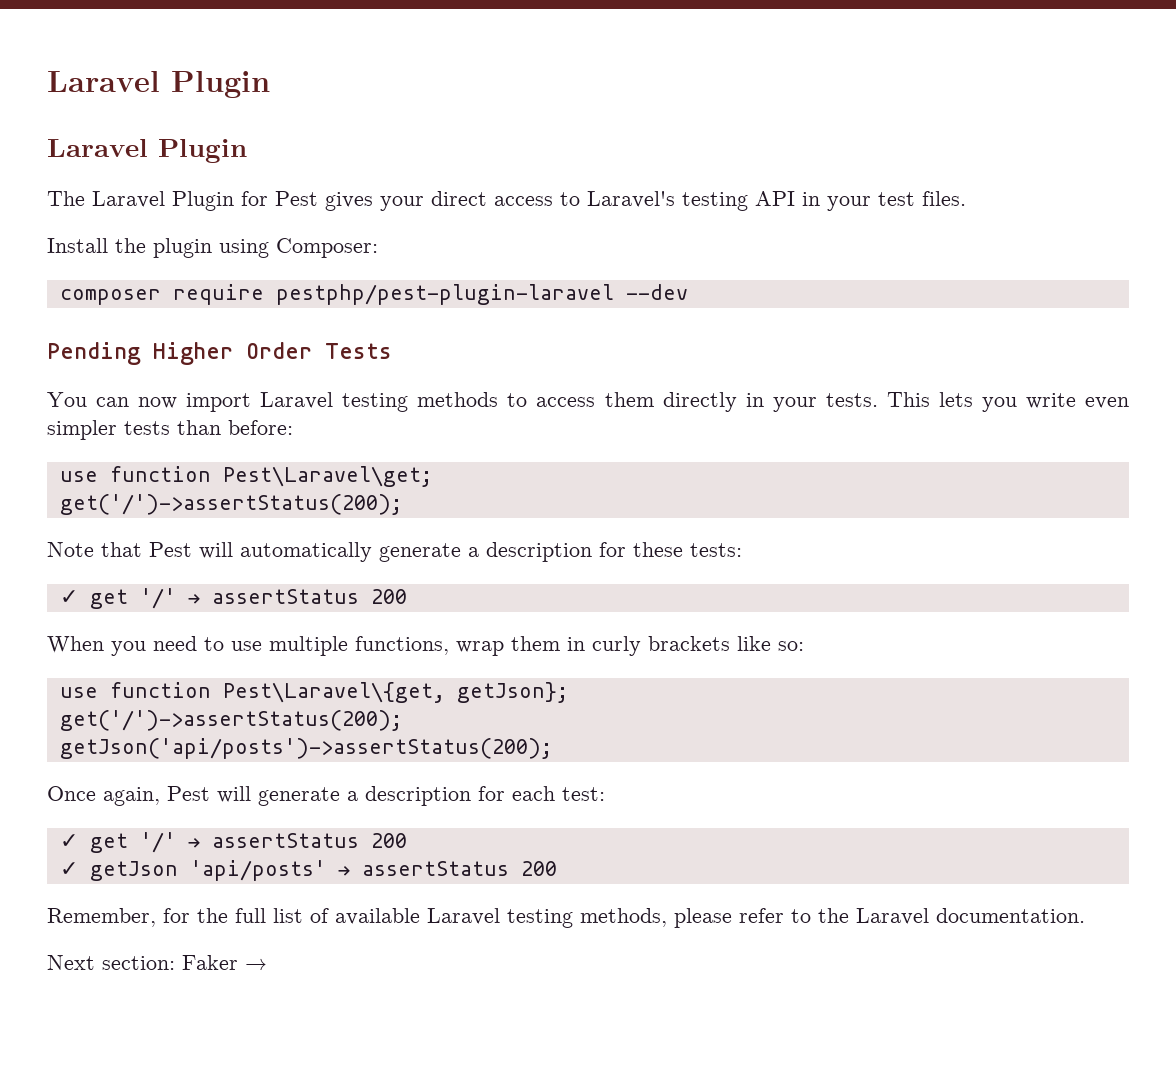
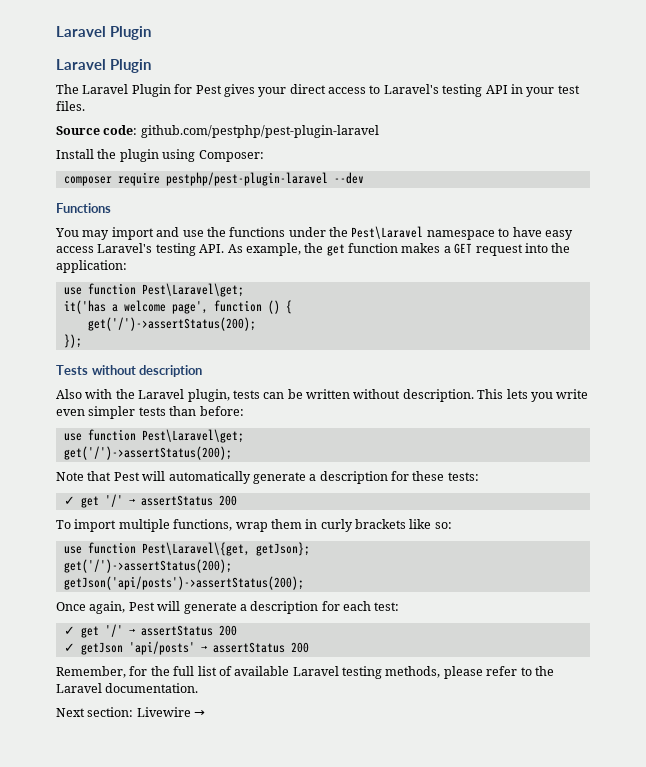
+ Source code: github.com/pestphp/pest-plugin-laravel
- Pending Higher Order Tests
- You can now import Laravel testing methods to access them directly in your tests.
+ Functions
+ You may import and use the functions under the Pest\Laravel namespace to have easy access Laravel's testing API. As example, the get function makes a GET request into the application:
+ use function Pest\Laravel\get;
+ it('has a welcome page', function () {
+ get('/')->assertStatus(200);
+ });
+ Tests without description
+ Also with the Laravel plugin, tests can be written without description.
- When you need to use multiple functions, wrap them in curly brackets like so:
+ To import multiple functions, wrap them in curly brackets like so:
- Next section: Faker →
+ Next section: Livewire →

